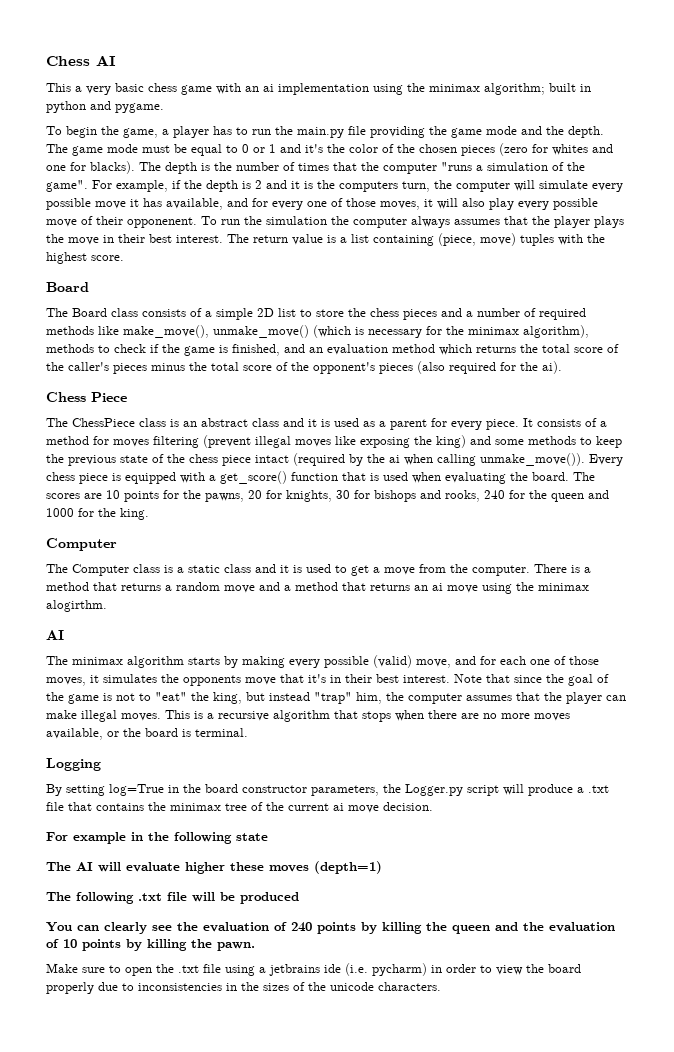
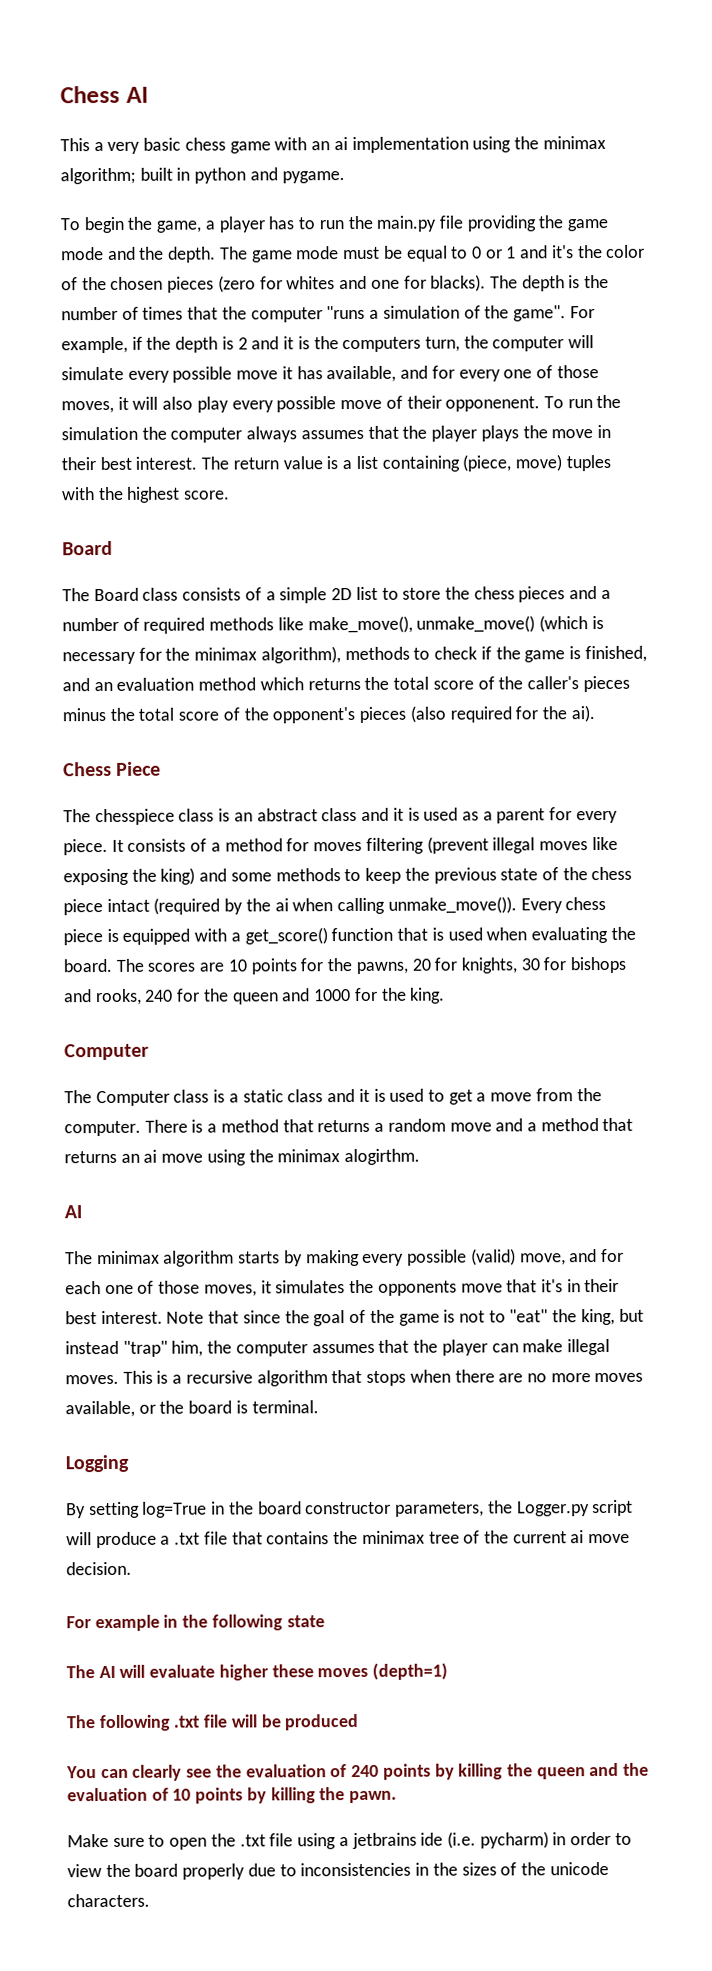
- The ChessPiece class is an abstract class and it is used as a parent for every piece.
+ The chesspiece class is an abstract class and it is used as a parent for every piece.

